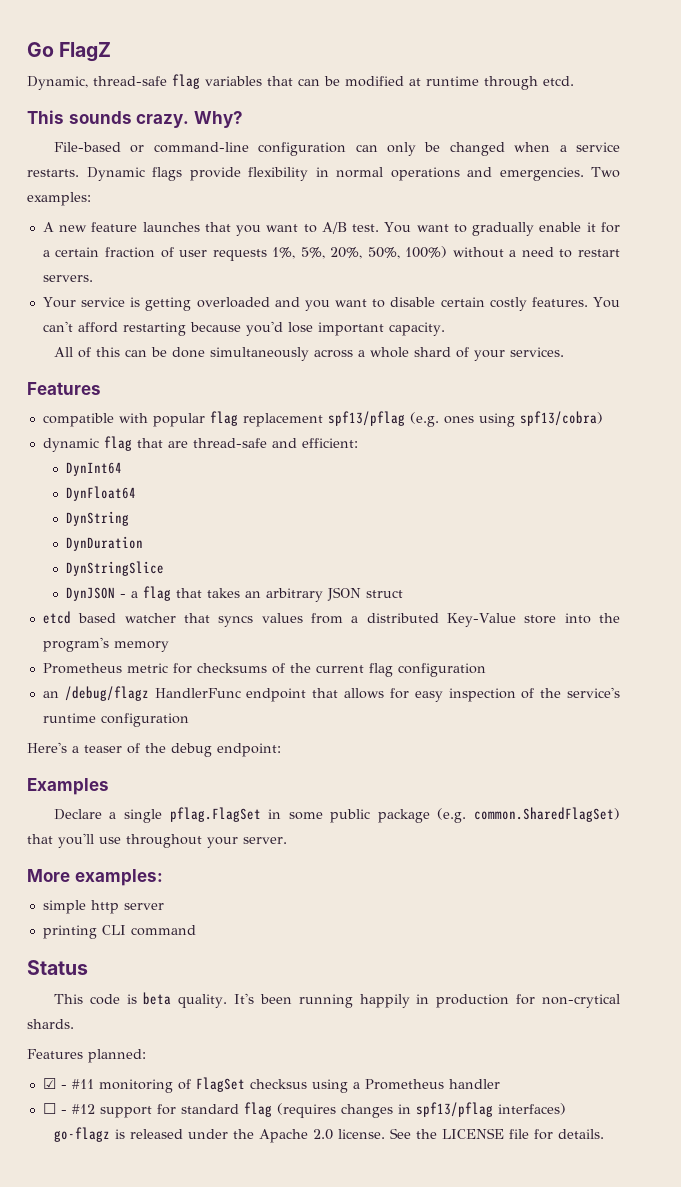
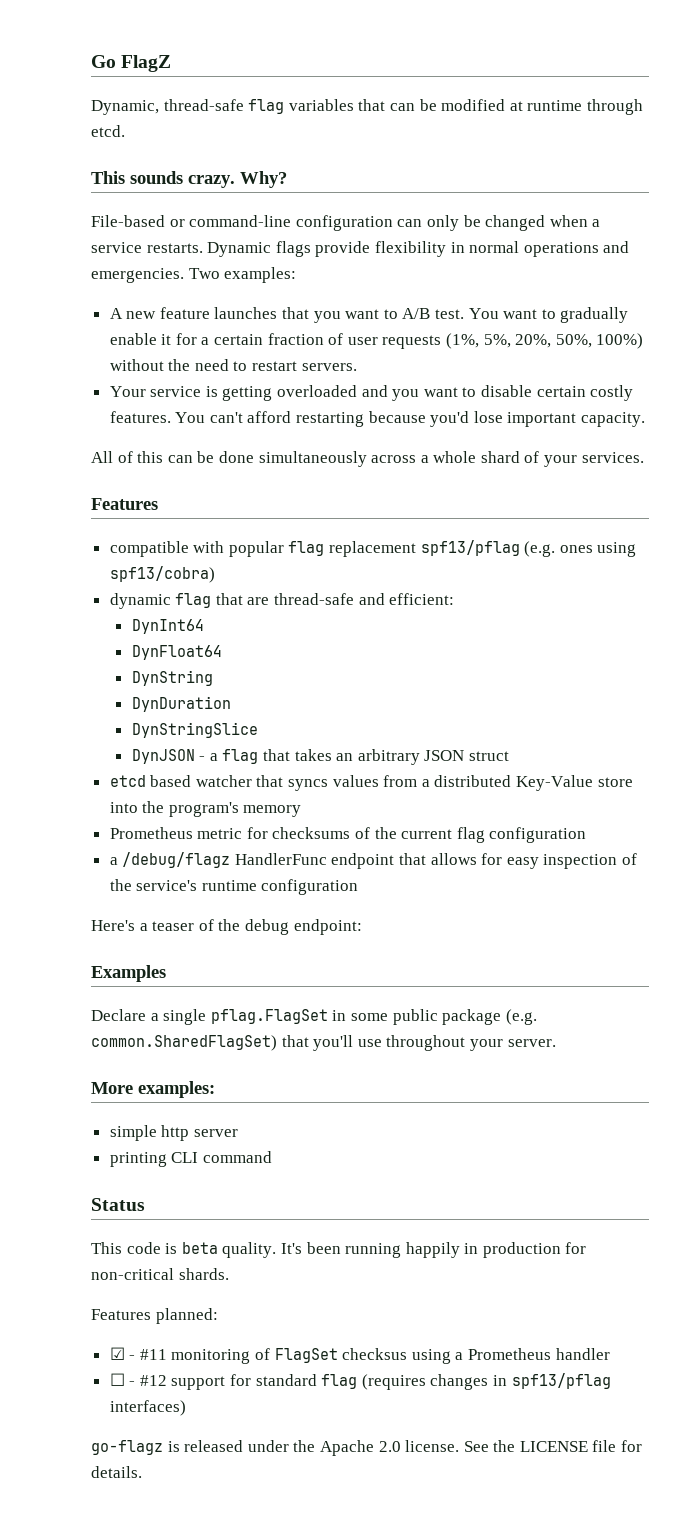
- You want to gradually enable it for a certain fraction of user requests 1%, 5%, 20%, 50%, 100%) without a need to restart servers.
+ You want to gradually enable it for a certain fraction of user requests (1%, 5%, 20%, 50%, 100%) without the need to restart servers.
- an /debug/flagz HandlerFunc endpoint that allows for easy inspection of the service's runtime configuration
+ a /debug/flagz HandlerFunc endpoint that allows for easy inspection of the service's runtime configuration
- It's been running happily in production for non-crytical shards.
+ It's been running happily in production for non-critical shards.

